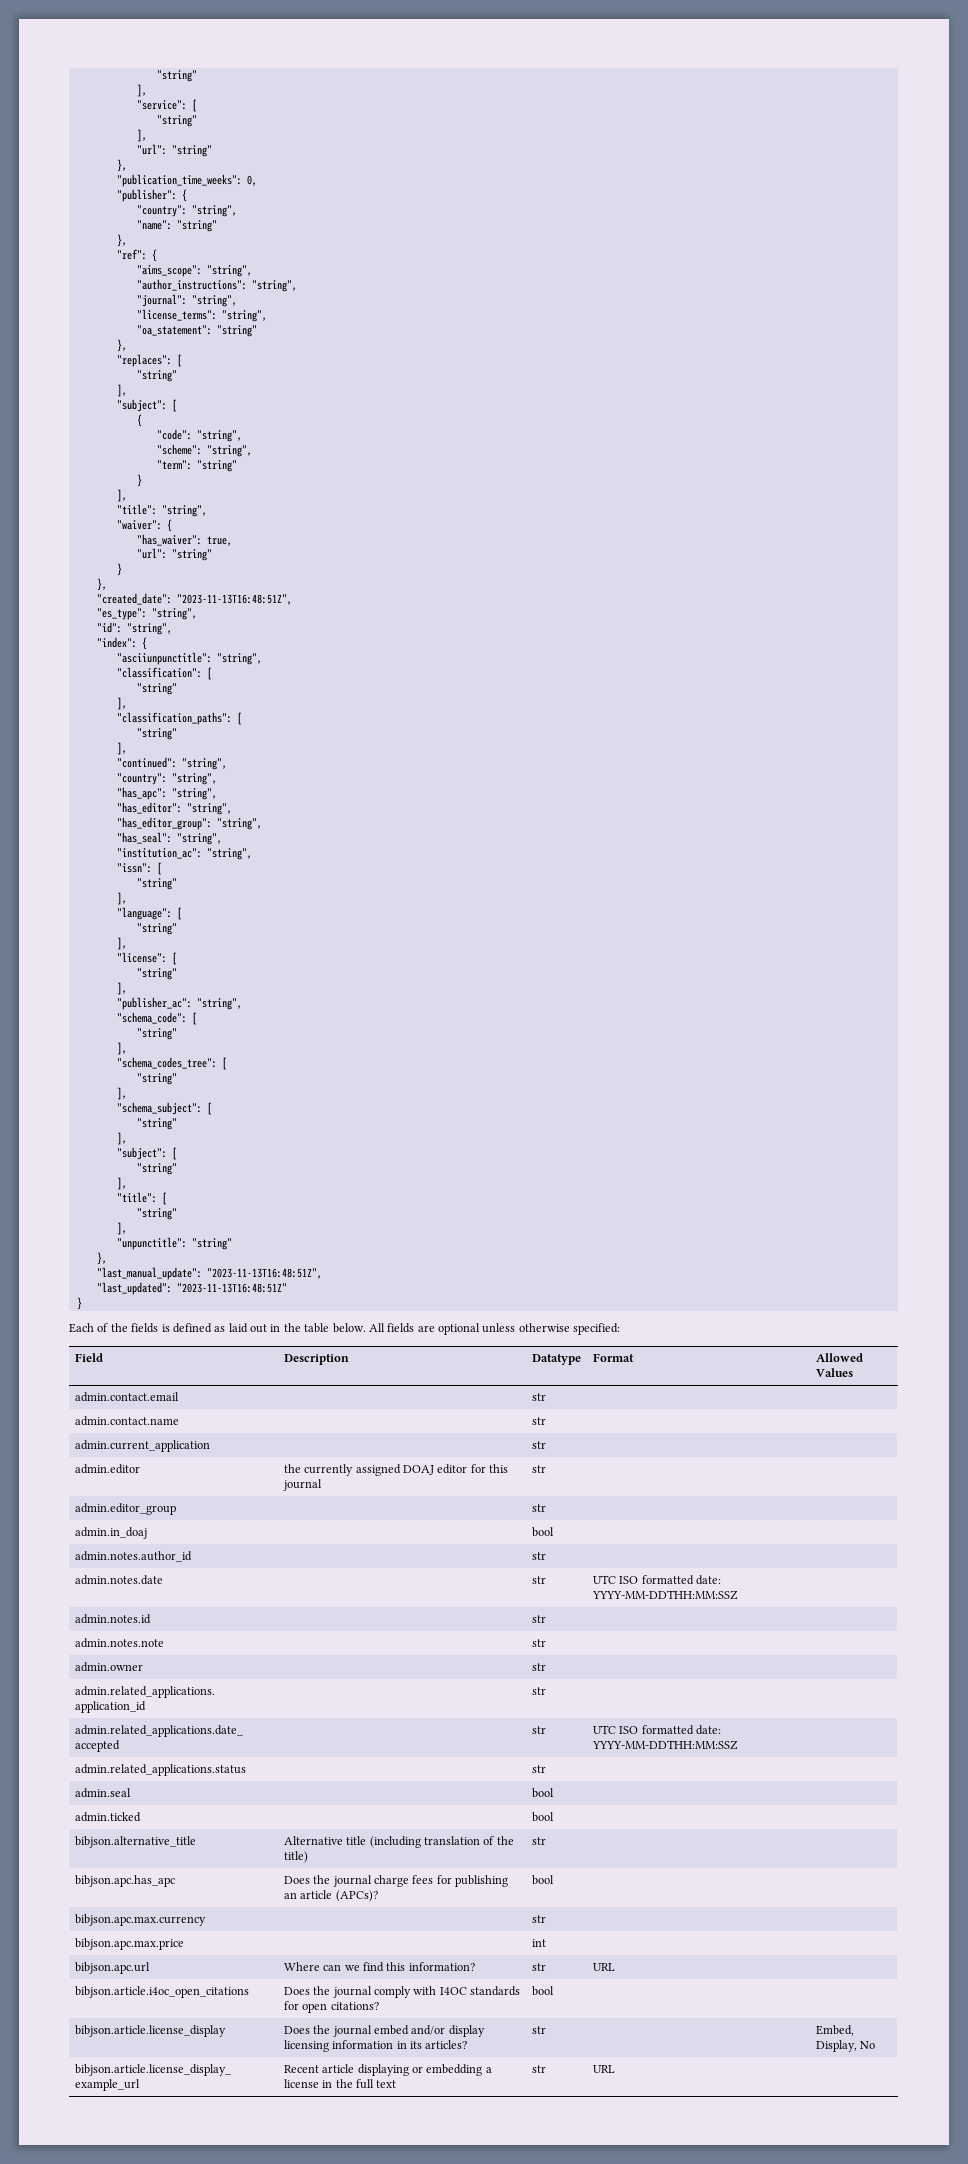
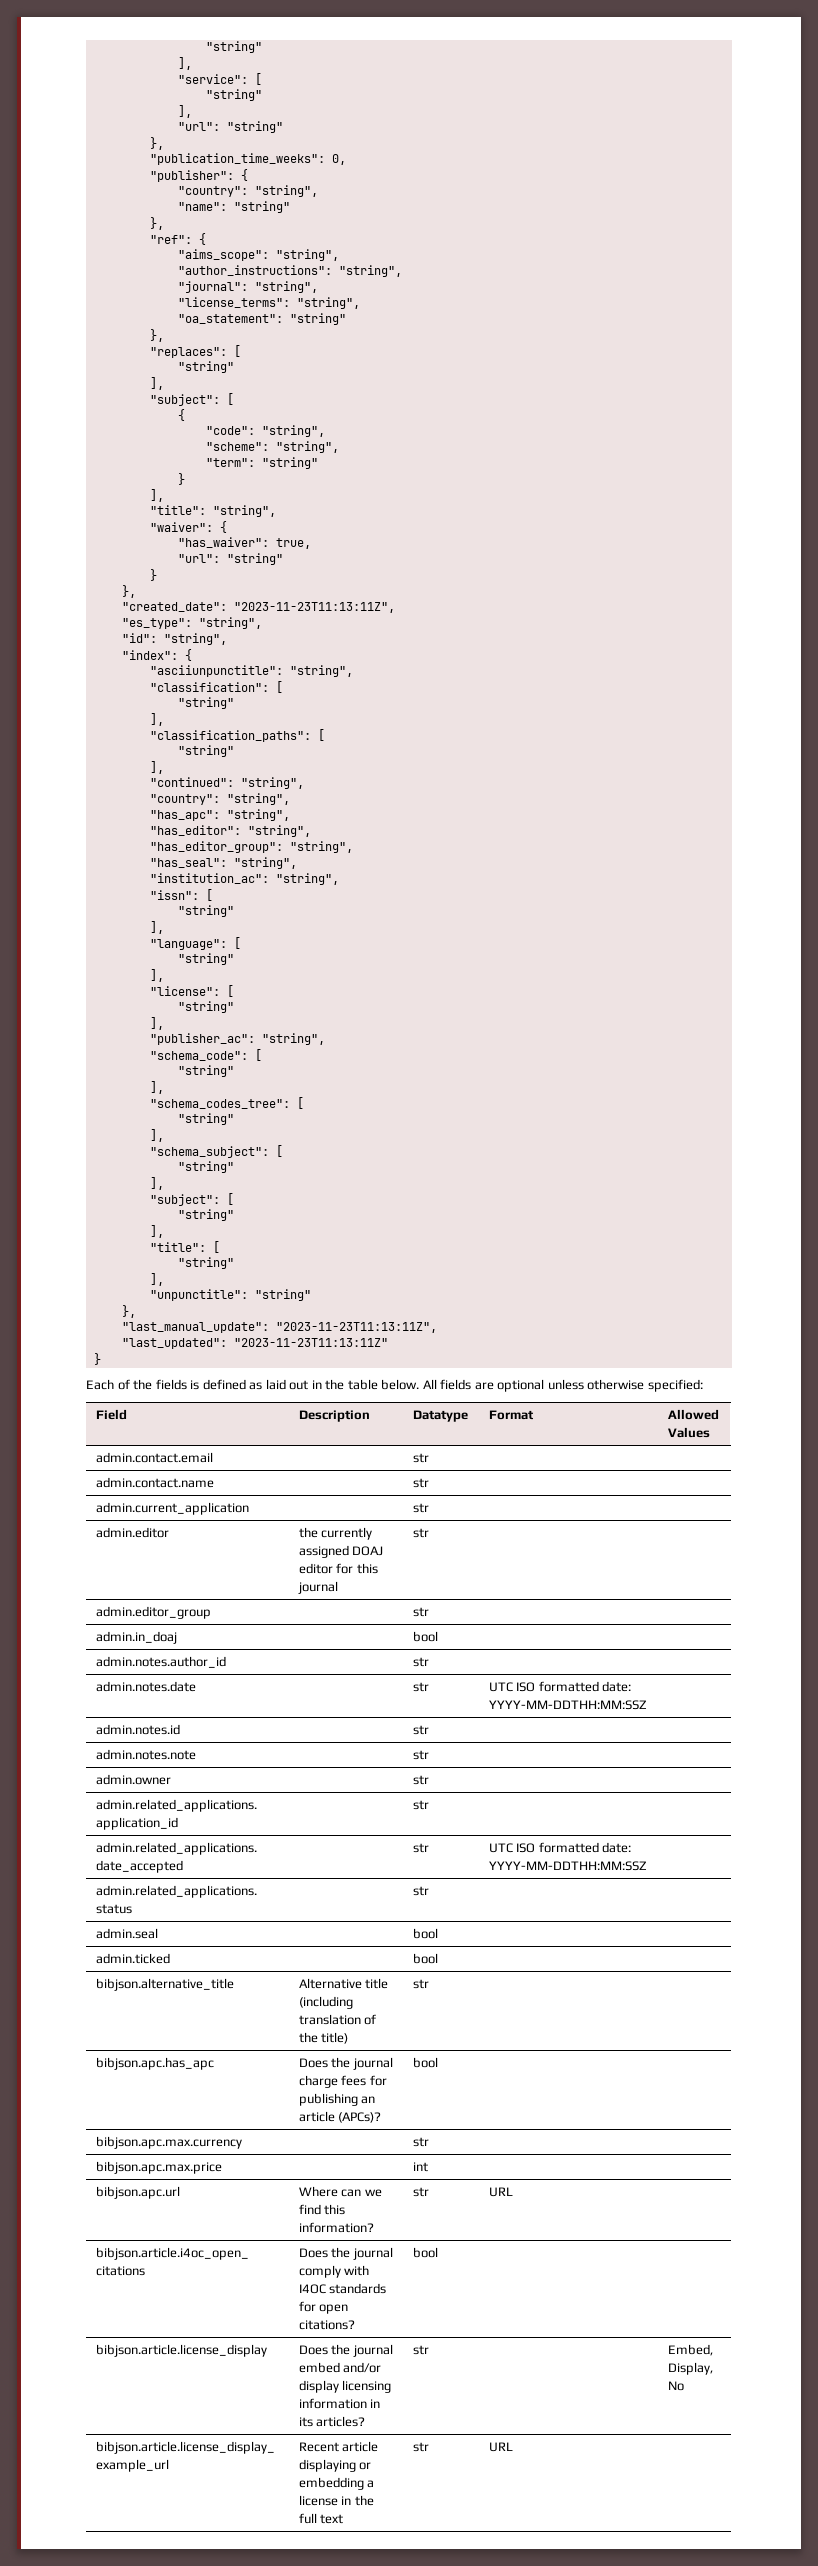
- "created_date": "2023-11-13T16:48:51Z",
+ "created_date": "2023-11-23T11:13:11Z",
- "last_manual_update": "2023-11-13T16:48:51Z",
+ "last_manual_update": "2023-11-23T11:13:11Z",
- "last_updated": "2023-11-13T16:48:51Z"
+ "last_updated": "2023-11-23T11:13:11Z"

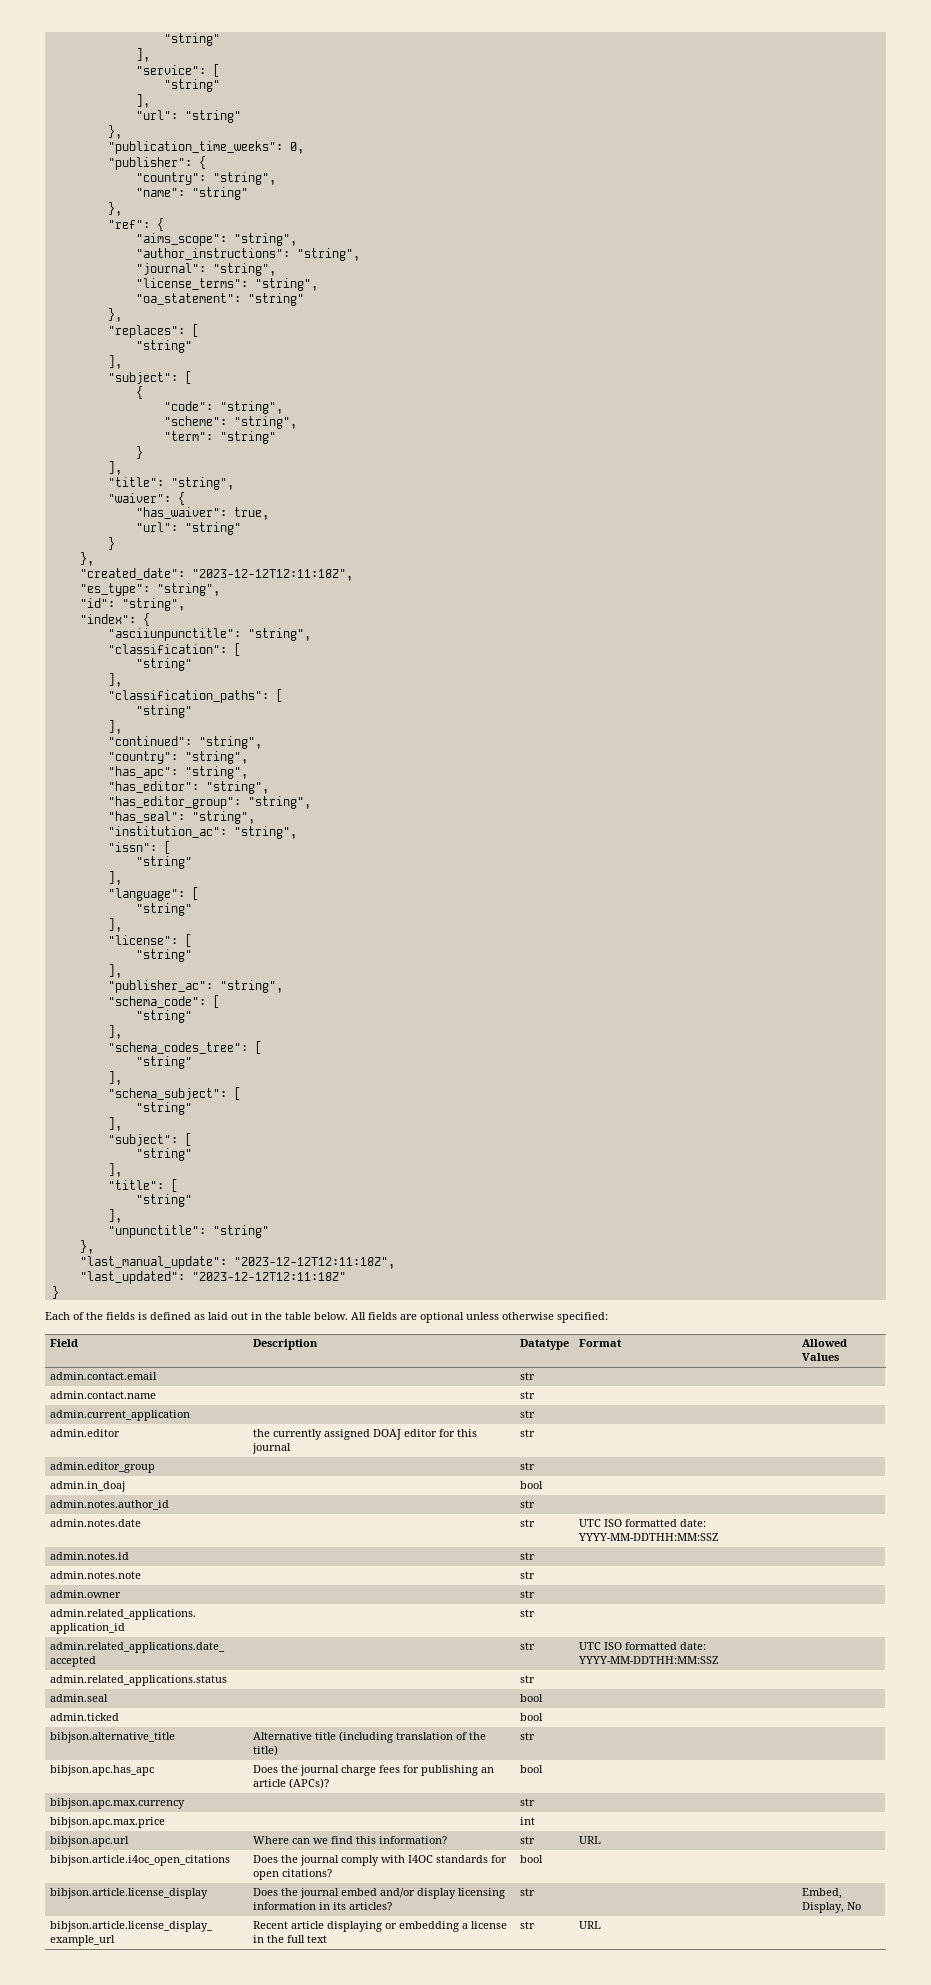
- "created_date": "2023-11-23T11:13:11Z",
+ "created_date": "2023-12-12T12:11:18Z",
- "last_manual_update": "2023-11-23T11:13:11Z",
+ "last_manual_update": "2023-12-12T12:11:18Z",
- "last_updated": "2023-11-23T11:13:11Z"
+ "last_updated": "2023-12-12T12:11:18Z"

